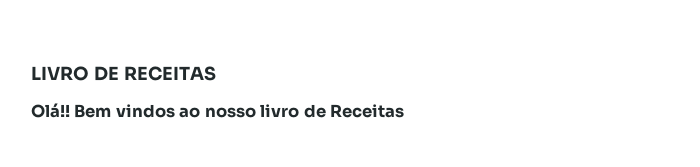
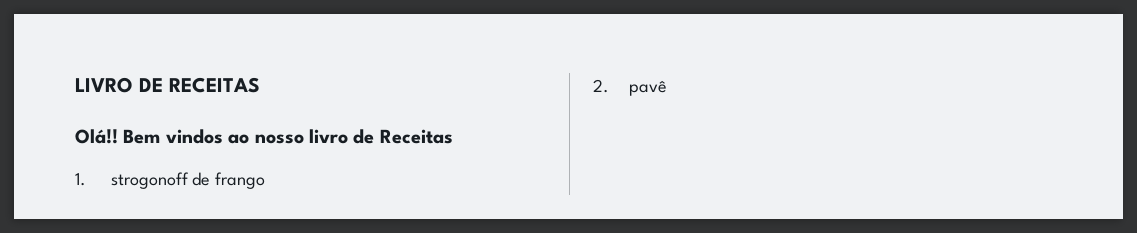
+ 1. strogonoff de frango
+ 2. pavê

